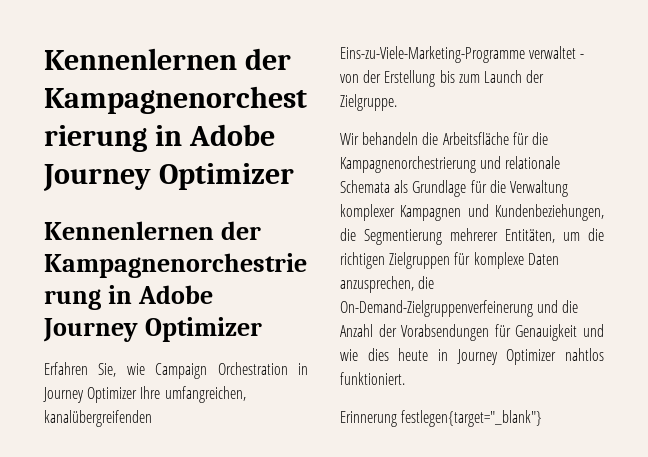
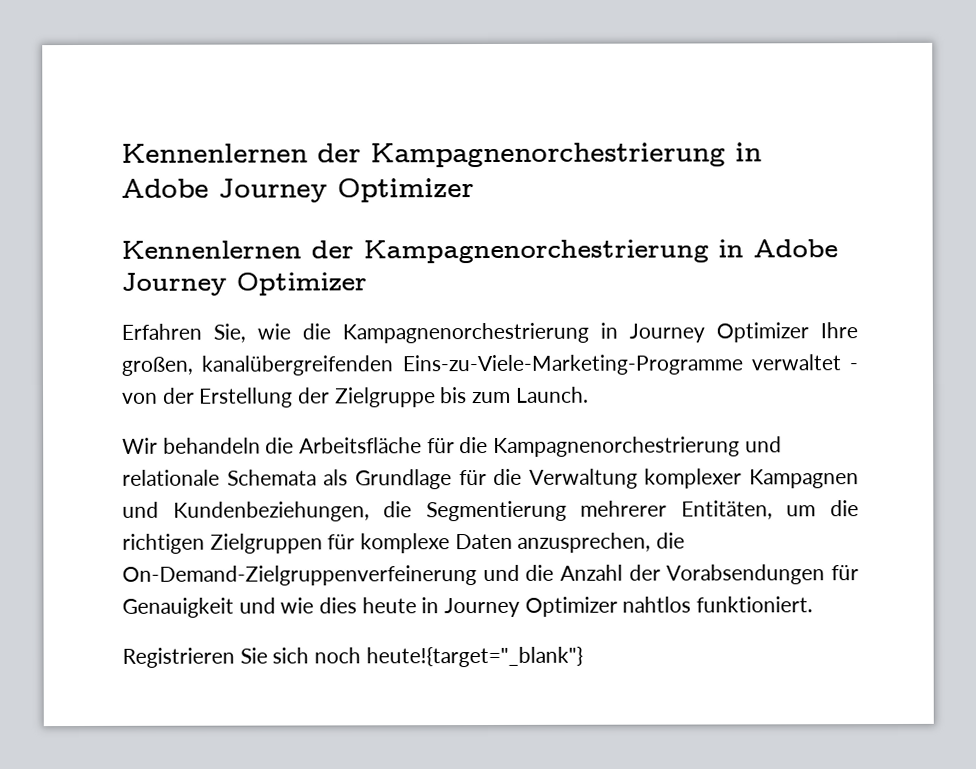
- Erfahren Sie, wie Campaign Orchestration in Journey Optimizer Ihre umfangreichen, kanalübergreifenden Eins-zu-Viele-Marketing-Programme verwaltet - von der Erstellung bis zum Launch der Zielgruppe.
+ Erfahren Sie, wie die Kampagnenorchestrierung in Journey Optimizer Ihre großen, kanalübergreifenden Eins-zu-Viele-Marketing-Programme verwaltet - von der Erstellung der Zielgruppe bis zum Launch.
- Erinnerung festlegen{target="_blank"}
+ Registrieren Sie sich noch heute!{target="_blank"}

